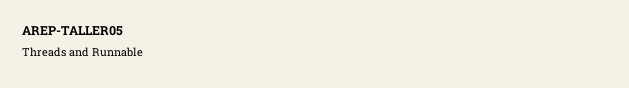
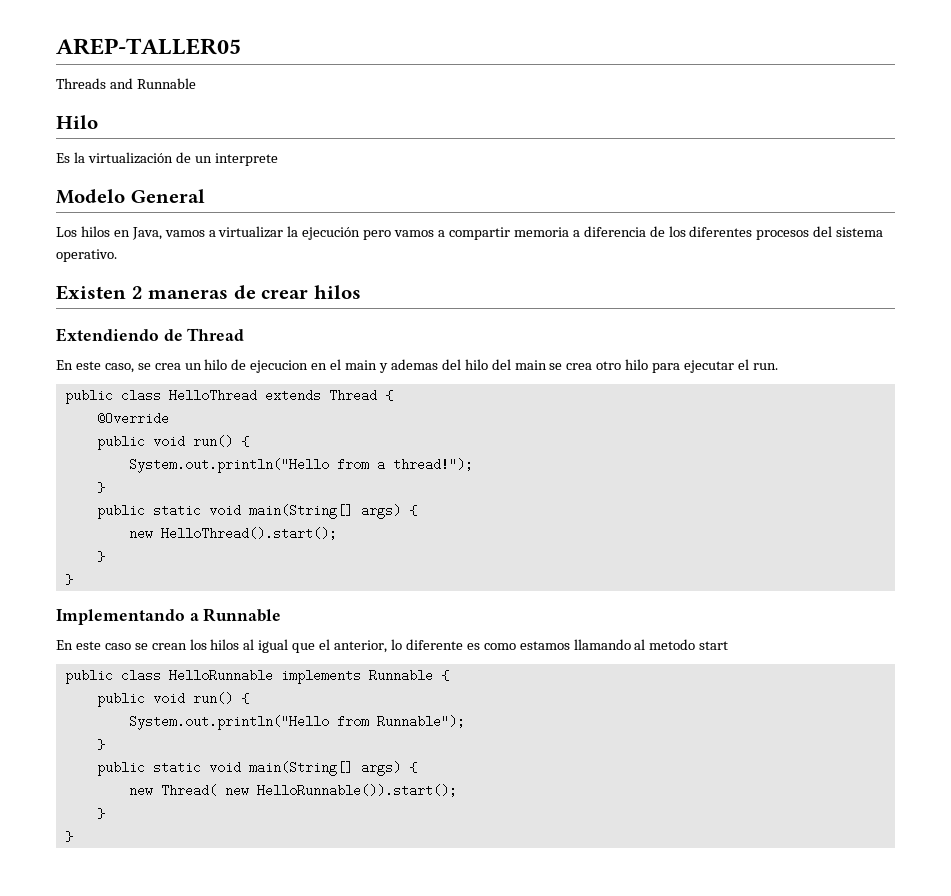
+ Hilo
+ Es la virtualización de un interprete
+ Modelo General
+ Los hilos en Java, vamos a virtualizar la ejecución pero vamos a compartir memoria a diferencia de los diferentes procesos del sistema operativo.
+ Existen 2 maneras de crear hilos
+ Extendiendo de Thread
+ En este caso, se crea un hilo de ejecucion en el main y ademas del hilo del main se crea otro hilo para ejecutar el run.
+ public class HelloThread extends Thread {
+ @Override
+ public void run() {
+ System.out.println("Hello from a thread!");
+ }
+ public static void main(String[] args) {
+ new HelloThread().start();
+ }
+ }
+ Implementando a Runnable
+ En este caso se crean los hilos al igual que el anterior, lo diferente es como estamos llamando al metodo start
+ public class HelloRunnable implements Runnable {
+ public void run() {
+ System.out.println("Hello from Runnable");
+ }
+ public static void main(String[] args) {
+ new Thread( new HelloRunnable()).start();
+ }
+ }

